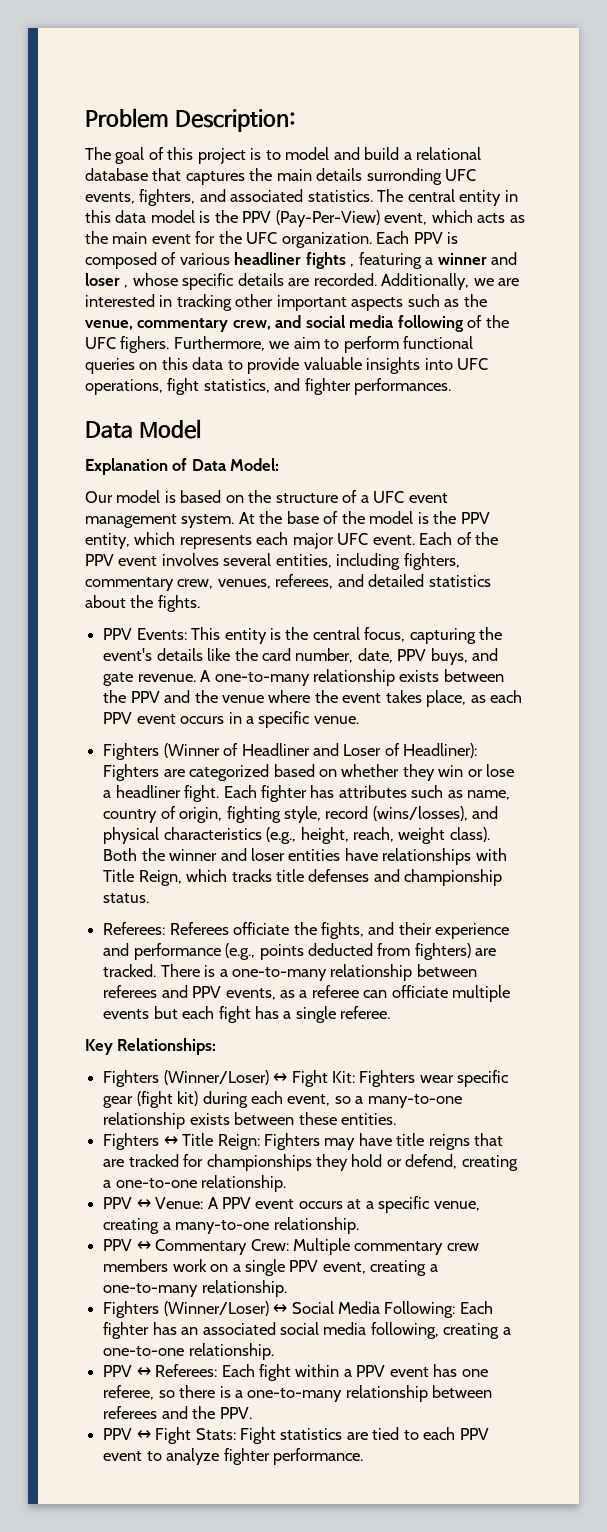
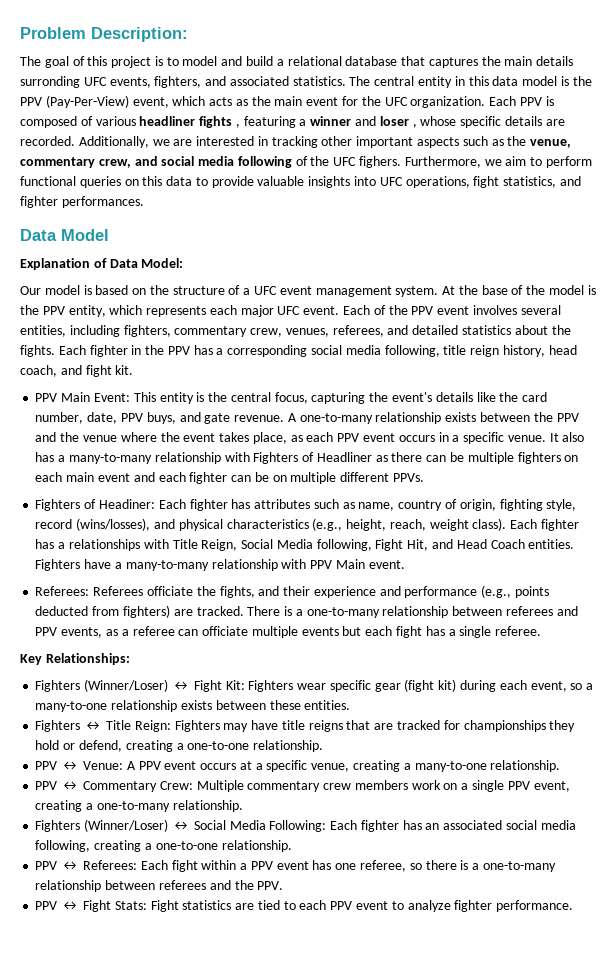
- Each of the PPV event involves several entities, including fighters, commentary crew, venues, referees, and detailed statistics about the fights.
- PPV Events: This entity is the central focus, capturing the event's details like the card number, date, PPV buys, and gate revenue.
+ Each of the PPV event involves several entities, including fighters, commentary crew, venues, referees, and detailed statistics about the fights. Each fighter in the PPV has a corresponding social media following, title reign history, head coach, and fight kit.
+ PPV Main Event: This entity is the central focus, capturing the event's details like the card number, date, PPV buys, and gate revenue.
- A one-to-many relationship exists between the PPV and the venue where the event takes place, as each PPV event occurs in a specific venue.
- Fighters (Winner of Headliner and Loser of Headliner): Fighters are categorized based on whether they win or lose a headliner fight. Each fighter has attributes such as name, country of origin, fighting style, record (wins/losses), and physical characteristics (e.g., height, reach, weight class).
+ A one-to-many relationship exists between the PPV and the venue where the event takes place, as each PPV event occurs in a specific venue. It also has a many-to-many relationship with Fighters of Headliner as there can be multiple fighters on each main event and each fighter can be on multiple different PPVs.
+ Fighters of Headiner: Each fighter has attributes such as name, country of origin, fighting style, record (wins/losses), and physical characteristics (e.g., height, reach, weight class).
- Both the winner and loser entities have relationships with Title Reign, which tracks title defenses and championship status.
+ Each fighter has a relationships with Title Reign, Social Media following, Fight Hit, and Head Coach entities. Fighters have a many-to-many relationship with PPV Main event.

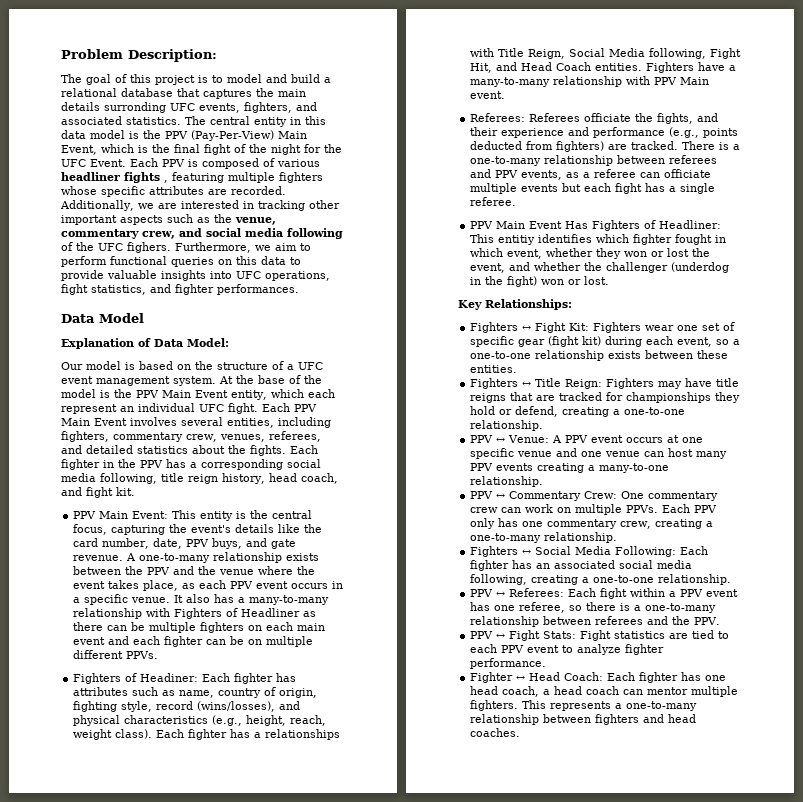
- The central entity in this data model is the PPV (Pay-Per-View) event, which acts as the main event for the UFC organization.
+ The central entity in this data model is the PPV (Pay-Per-View) Main Event, which is the final fight of the night for the UFC Event.
- Each PPV is composed of various headliner fights , featuring a winner and loser , whose specific details are recorded.
+ Each PPV is composed of various headliner fights , featuring multiple fighters whose specific attributes are recorded.
- At the base of the model is the PPV entity, which represents each major UFC event. Each of the PPV event involves several entities, including fighters, commentary crew, venues, referees, and detailed statistics about the fights.
+ At the base of the model is the PPV Main Event entity, which each represent an individual UFC fight. Each PPV Main Event involves several entities, including fighters, commentary crew, venues, referees, and detailed statistics about the fights.
+ PPV Main Event Has Fighters of Headliner: This entitiy identifies which fighter fought in which event, whether they won or lost the event, and whether the challenger (underdog in the fight) won or lost.
- Fighters (Winner/Loser) ↔ Fight Kit: Fighters wear specific gear (fight kit) during each event, so a many-to-one relationship exists between these entities.
+ Fighters ↔ Fight Kit: Fighters wear one set of specific gear (fight kit) during each event, so a one-to-one relationship exists between these entities.
- PPV ↔ Venue: A PPV event occurs at a specific venue, creating a many-to-one relationship.
+ PPV ↔ Venue: A PPV event occurs at one specific venue and one venue can host many PPV events creating a many-to-one relationship.
- PPV ↔ Commentary Crew: Multiple commentary crew members work on a single PPV event, creating a one-to-many relationship.
+ PPV ↔ Commentary Crew: One commentary crew can work on multiple PPVs. Each PPV only has one commentary crew, creating a one-to-many relationship.
- Fighters (Winner/Loser) ↔ Social Media Following: Each fighter has an associated social media following, creating a one-to-one relationship.
+ Fighters ↔ Social Media Following: Each fighter has an associated social media following, creating a one-to-one relationship.
+ Fighter ↔ Head Coach: Each fighter has one head coach, a head coach can mentor multiple fighters. This represents a one-to-many relationship between fighters and head coaches.

